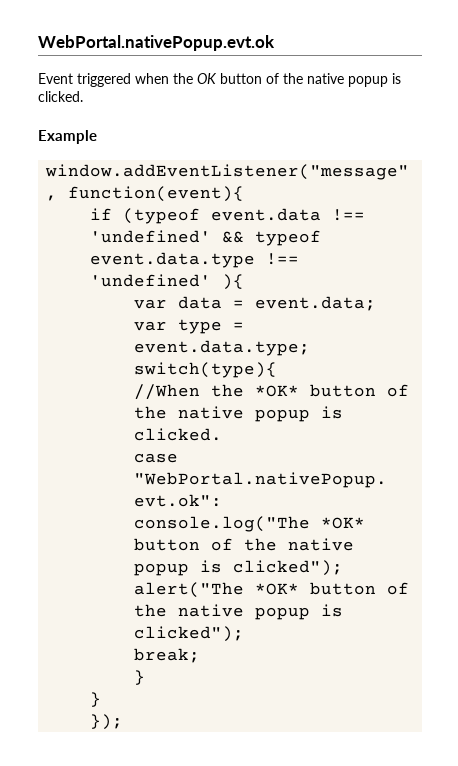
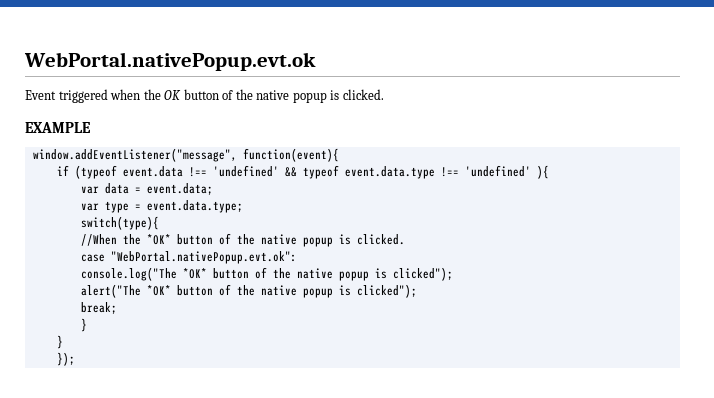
- Example
+ EXAMPLE

